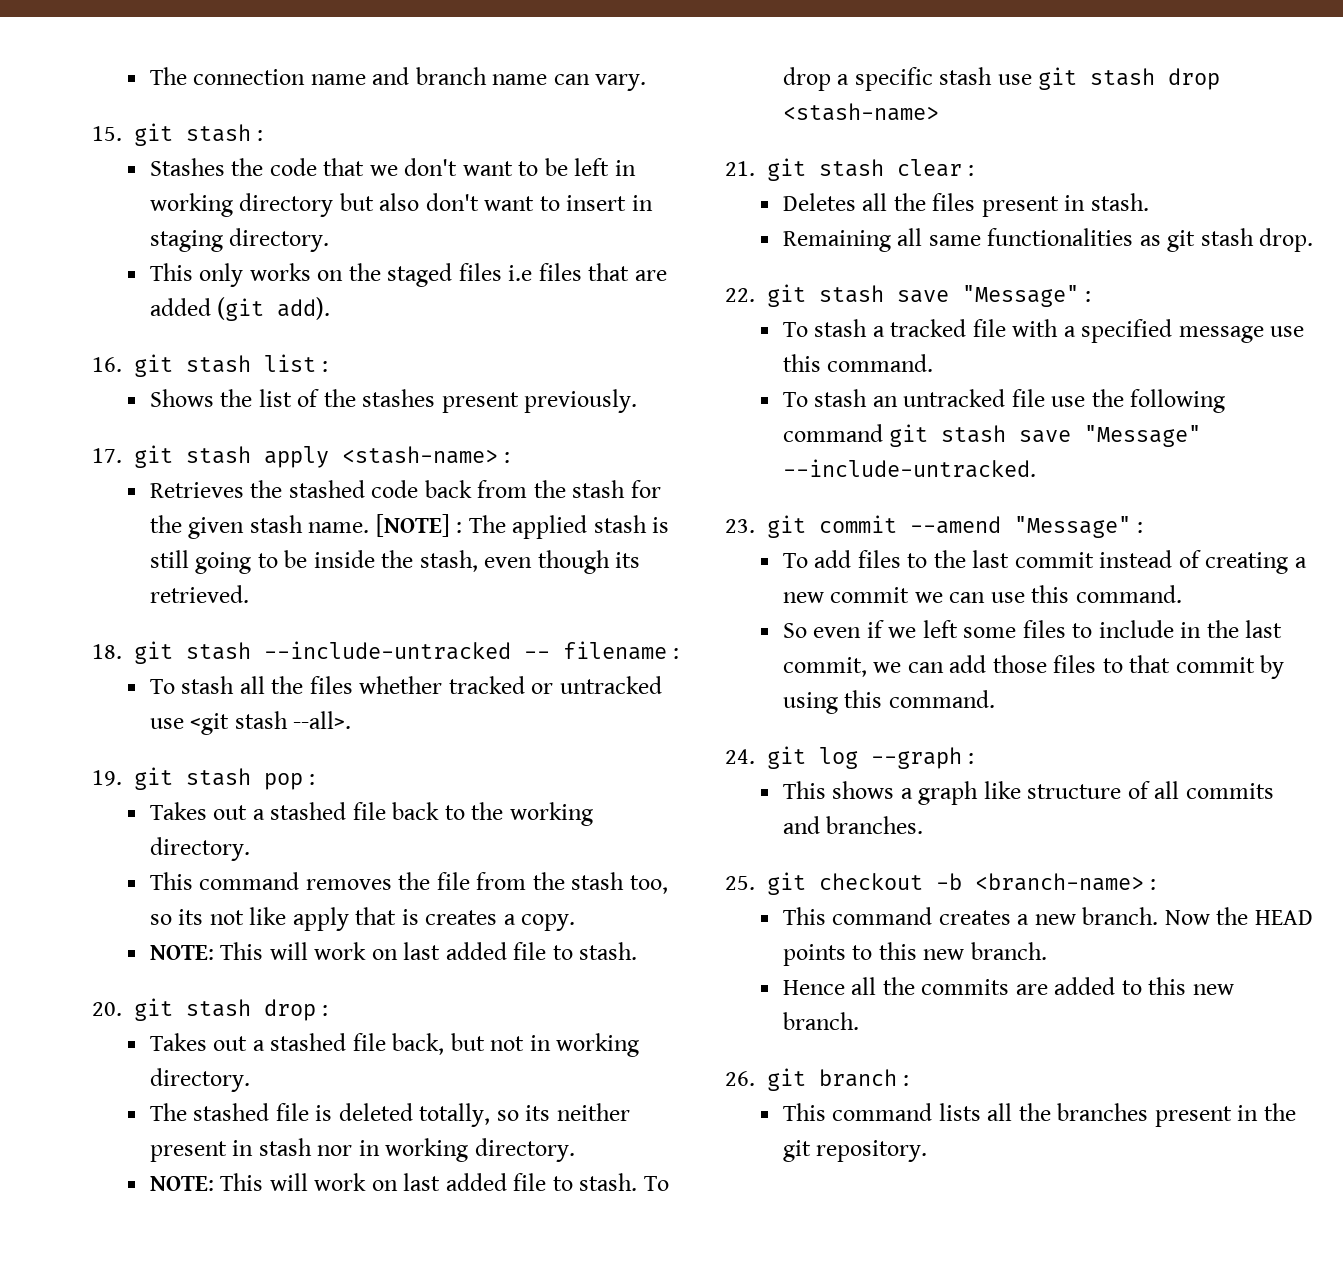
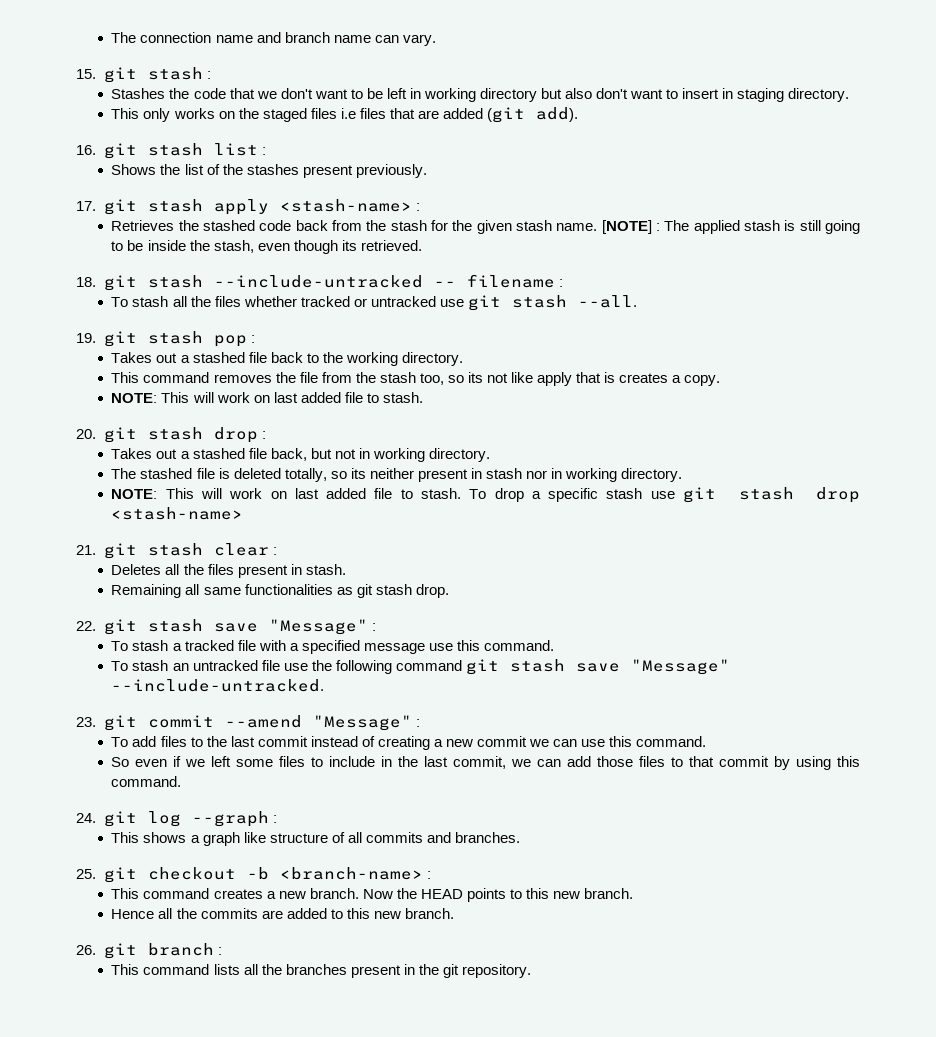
- To stash all the files whether tracked or untracked use <git stash --all>.
+ To stash all the files whether tracked or untracked use git stash --all.

